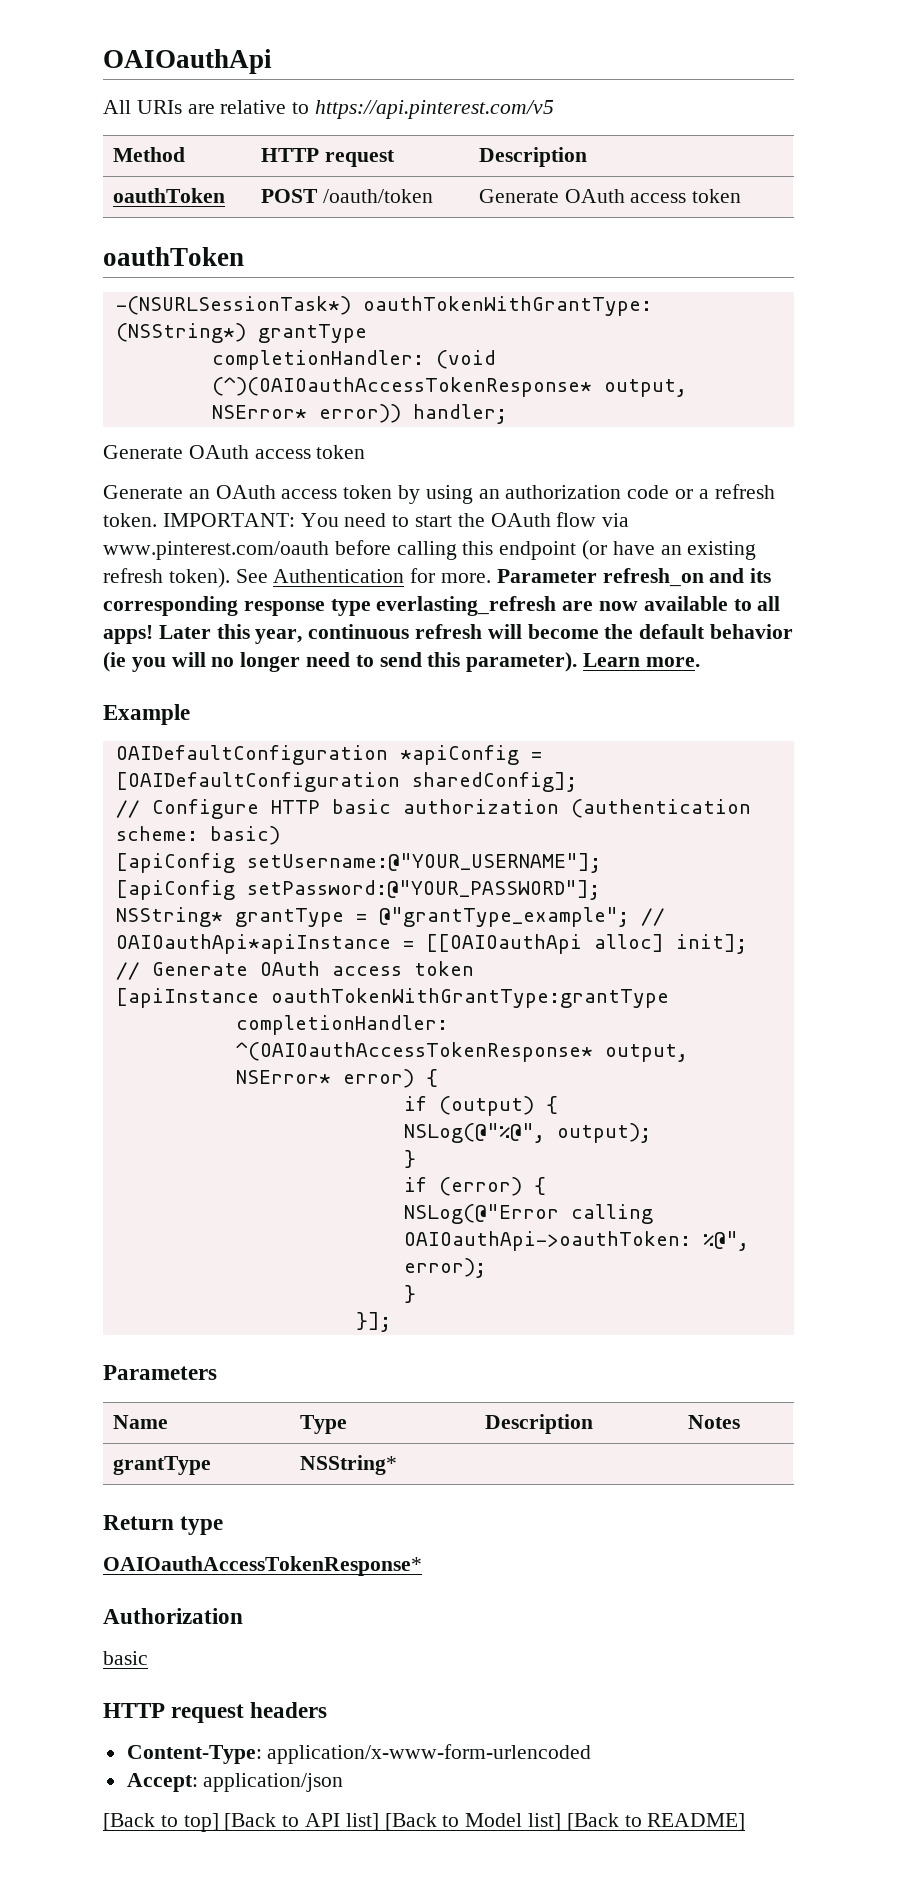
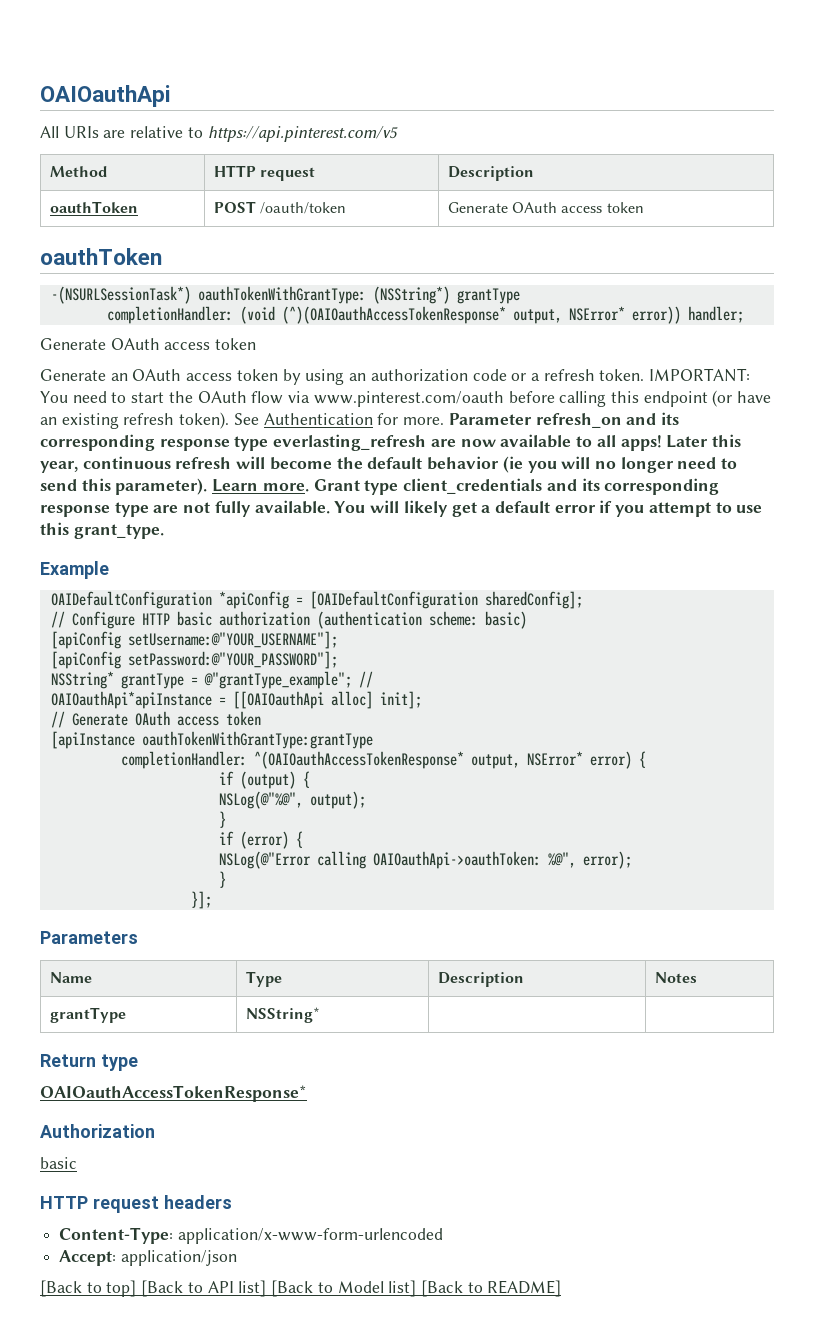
+ Grant type client_credentials and its corresponding response type are not fully available. You will likely get a default error if you attempt to use this grant_type.

